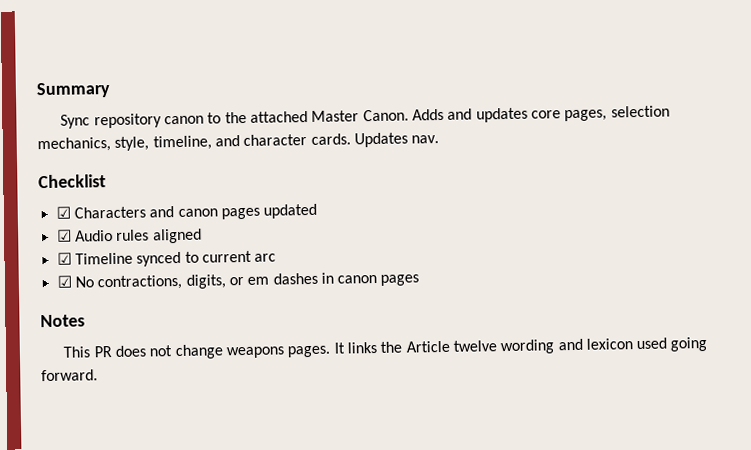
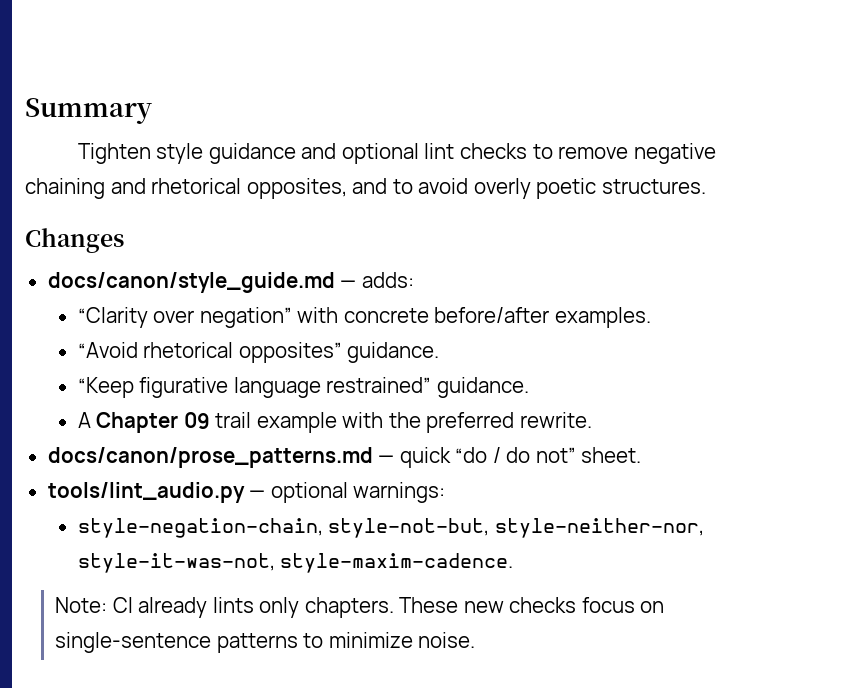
- Sync repository canon to the attached Master Canon. Adds and updates core pages, selection mechanics, style, timeline, and character cards. Updates nav.
- Checklist
- ☑ Characters and canon pages updated
- ☑ Audio rules aligned
- ☑ Timeline synced to current arc
- ☑ No contractions, digits, or em dashes in canon pages
- Notes
- This PR does not change weapons pages. It links the Article twelve wording and lexicon used going forward.
+ Tighten style guidance and optional lint checks to remove negative chaining and rhetorical opposites, and to avoid overly poetic structures.
+ Changes
+ docs/canon/style_guide.md — adds:
+ “Clarity over negation” with concrete before/after examples.
+ “Avoid rhetorical opposites” guidance.
+ “Keep figurative language restrained” guidance.
+ A Chapter 09 trail example with the preferred rewrite.
+ docs/canon/prose_patterns.md — quick “do / do not” sheet.
+ tools/lint_audio.py — optional warnings:
+ style-negation-chain, style-not-but, style-neither-nor, style-it-was-not, style-maxim-cadence.
+ Note: CI already lints only chapters. These new checks focus on single-sentence patterns to minimize noise.

